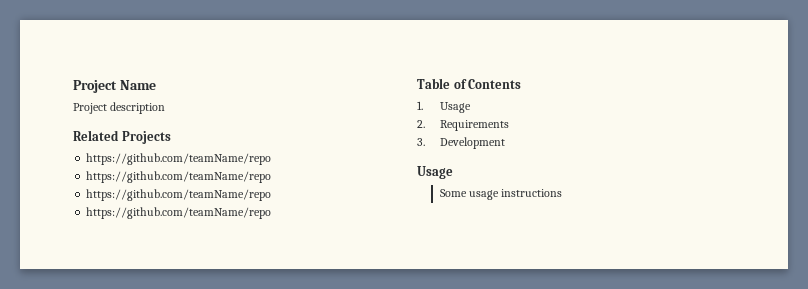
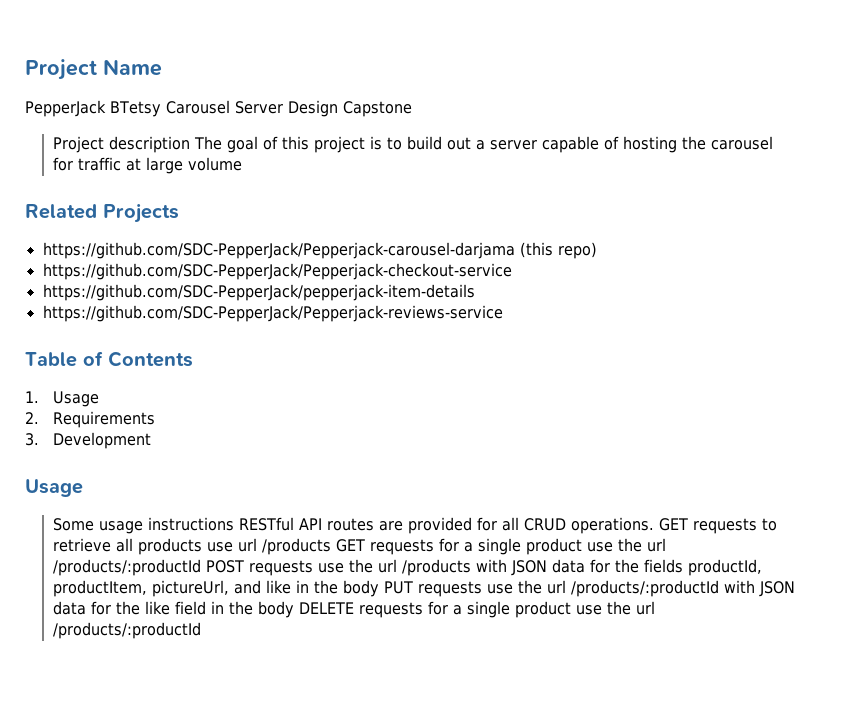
- Project description
+ PepperJack BTetsy Carousel Server Design Capstone
+ Project description The goal of this project is to build out a server capable of hosting the carousel for traffic at large volume
  Related Projects
- https://github.com/teamName/repo
- https://github.com/teamName/repo
- https://github.com/teamName/repo
- https://github.com/teamName/repo
+ https://github.com/SDC-PepperJack/Pepperjack-carousel-darjama (this repo)
+ https://github.com/SDC-PepperJack/Pepperjack-checkout-service
+ https://github.com/SDC-PepperJack/pepperjack-item-details
+ https://github.com/SDC-PepperJack/Pepperjack-reviews-service
- Some usage instructions
+ Some usage instructions RESTful API routes are provided for all CRUD operations. GET requests to retrieve all products use url /products GET requests for a single product use the url /products/:productId POST requests use the url /products with JSON data for the fields productId, productItem, pictureUrl, and like in the body PUT requests use the url /products/:productId with JSON data for the like field in the body DELETE requests for a single product use the url /products/:productId

